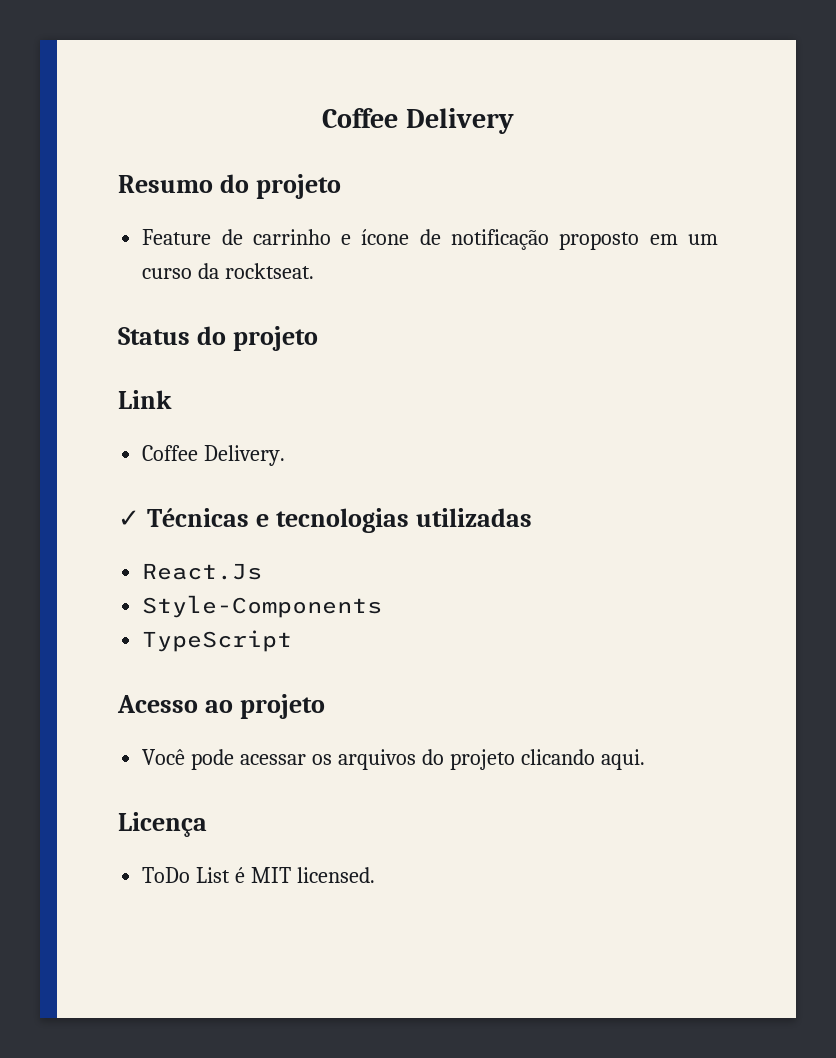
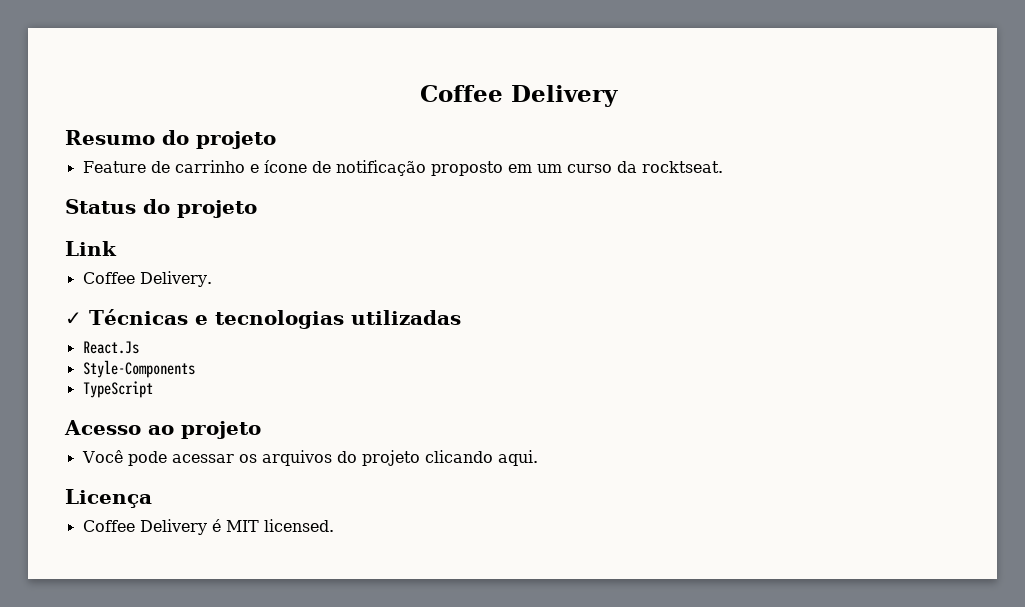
- ToDo List é MIT licensed.
+ Coffee Delivery é MIT licensed.

